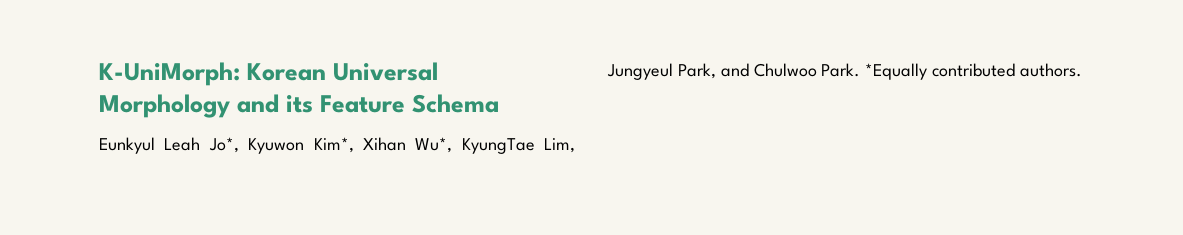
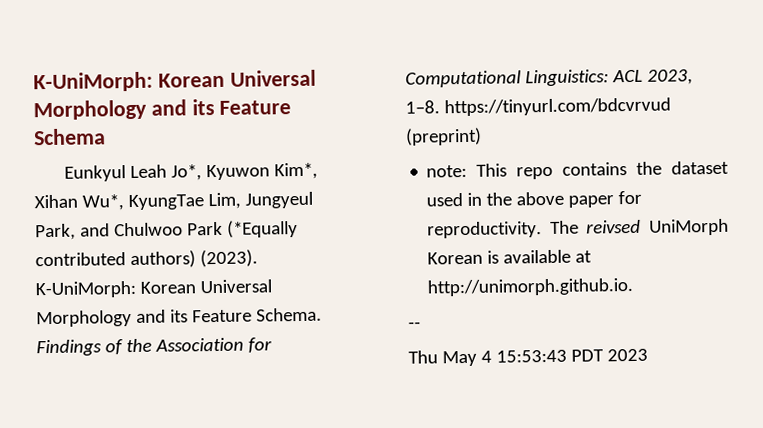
- Eunkyul Leah Jo*, Kyuwon Kim*, Xihan Wu*, KyungTae Lim, Jungyeul Park, and Chulwoo Park. *Equally contributed authors.
+ Eunkyul Leah Jo*, Kyuwon Kim*, Xihan Wu*, KyungTae Lim, Jungyeul Park, and Chulwoo Park (*Equally contributed authors) (2023). K-UniMorph: Korean Universal Morphology and its Feature Schema. Findings of the Association for Computational Linguistics: ACL 2023, 1–8. https://tinyurl.com/bdcvrvud (preprint)
+ note: This repo contains the dataset used in the above paper for reproductivity. The reivsed UniMorph Korean is available at http://unimorph.github.io.
+ --
+ Thu May 4 15:53:43 PDT 2023

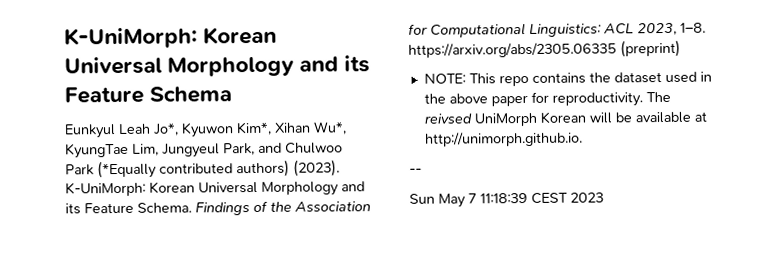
- Findings of the Association for Computational Linguistics: ACL 2023, 1–8. https://tinyurl.com/bdcvrvud (preprint)
+ Findings of the Association for Computational Linguistics: ACL 2023, 1–8. https://arxiv.org/abs/2305.06335 (preprint)
- note: This repo contains the dataset used in the above paper for reproductivity.
+ NOTE: This repo contains the dataset used in the above paper for reproductivity.
- The reivsed UniMorph Korean is available at http://unimorph.github.io.
+ The reivsed UniMorph Korean will be available at http://unimorph.github.io.
- Thu May 4 15:53:43 PDT 2023
+ Sun May 7 11:18:39 CEST 2023

